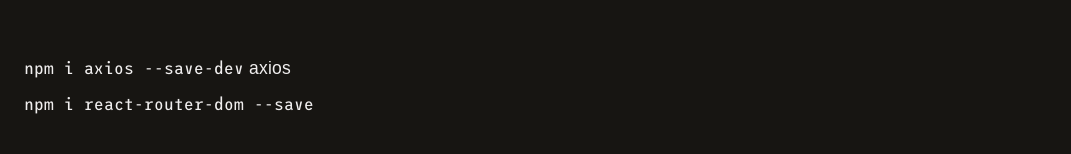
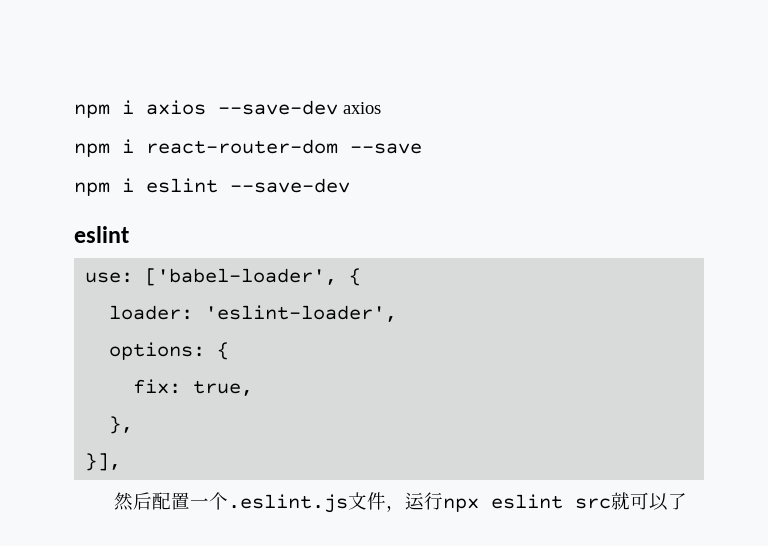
+ npm i eslint --save-dev
+ eslint
+ use: ['babel-loader', {
+ loader: 'eslint-loader',
+ options: {
+ fix: true,
+ },
+ }],
+ 然后配置一个.eslint.js文件，运行npx eslint src就可以了

